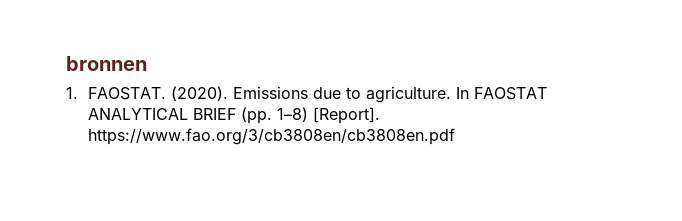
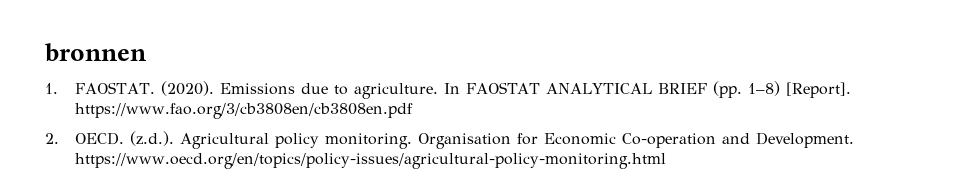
+ 2. OECD. (z.d.). Agricultural policy monitoring. Organisation for Economic Co-operation and Development. https://www.oecd.org/en/topics/policy-issues/agricultural-policy-monitoring.html

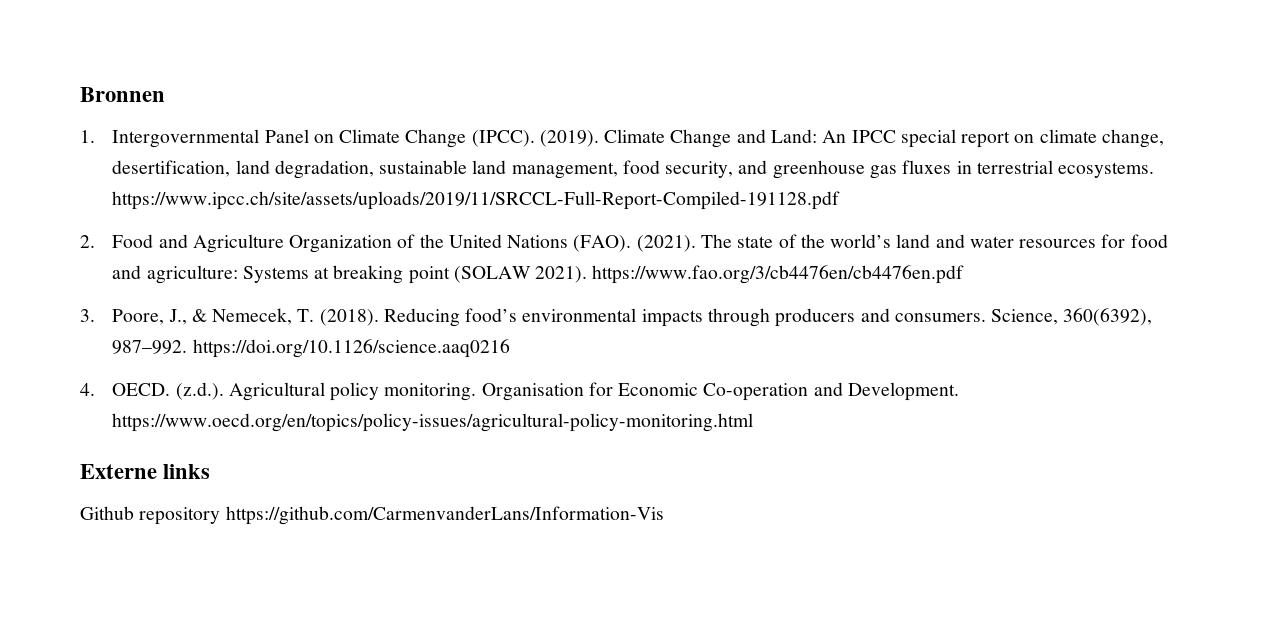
- bronnen
+ Bronnen
- 1. FAOSTAT. (2020). Emissions due to agriculture. In FAOSTAT ANALYTICAL BRIEF (pp. 1–8) [Report]. https://www.fao.org/3/cb3808en/cb3808en.pdf
- 2. OECD.
+ 1. Intergovernmental Panel on Climate Change (IPCC). (2019). Climate Change and Land: An IPCC special report on climate change, desertification, land degradation, sustainable land management, food security, and greenhouse gas fluxes in terrestrial ecosystems. https://www.ipcc.ch/site/assets/uploads/2019/11/SRCCL-Full-Report-Compiled-191128.pdf
+ 2. Food and Agriculture Organization of the United Nations (FAO). (2021). The state of the world’s land and water resources for food and agriculture: Systems at breaking point (SOLAW 2021). https://www.fao.org/3/cb4476en/cb4476en.pdf
+ 3. Poore, J., & Nemecek, T. (2018). Reducing food’s environmental impacts through producers and consumers. Science, 360(6392), 987–992. https://doi.org/10.1126/science.aaq0216
+ 4. OECD.
+ Externe links
+ Github repository https://github.com/CarmenvanderLans/Information-Vis

